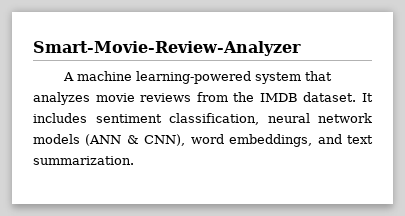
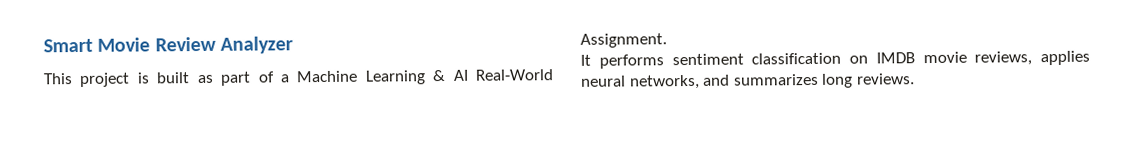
- Smart-Movie-Review-Analyzer
- A machine learning-powered system that analyzes movie reviews from the IMDB dataset. It includes sentiment classification, neural network models (ANN & CNN), word embeddings, and text summarization.
+ Smart Movie Review Analyzer
+ This project is built as part of a Machine Learning & AI Real-World Assignment.
+ It performs sentiment classification on IMDB movie reviews, applies neural networks, and summarizes long reviews.

